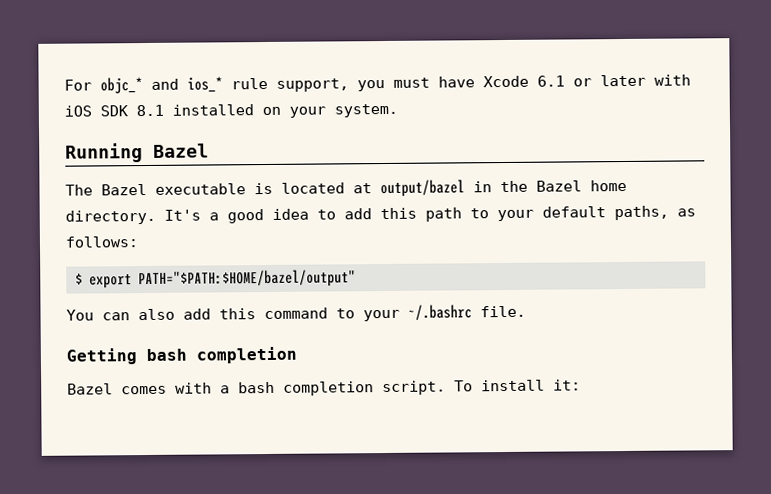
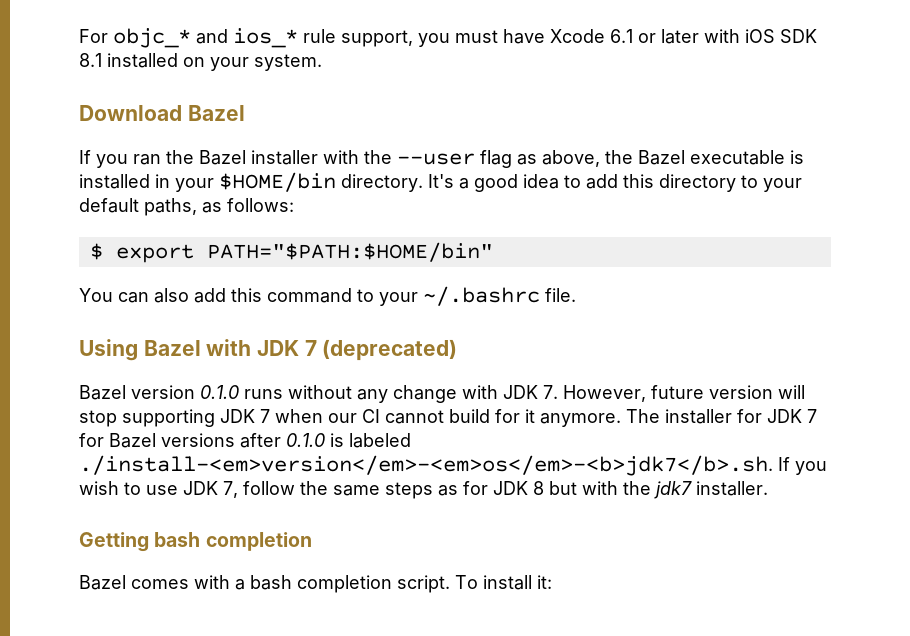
- Running Bazel
+ Download Bazel
- The Bazel executable is located at output/bazel in the Bazel home directory.
+ If you ran the Bazel installer with the --user flag as above, the Bazel executable is installed in your $HOME/bin directory.
- It's a good idea to add this path to your default paths, as follows:
+ It's a good idea to add this directory to your default paths, as follows:
- $ export PATH="$PATH:$HOME/bazel/output"
+ $ export PATH="$PATH:$HOME/bin"
+ Using Bazel with JDK 7 (deprecated)
+ Bazel version 0.1.0 runs without any change with JDK 7. However, future version will stop supporting JDK 7 when our CI cannot build for it anymore. The installer for JDK 7 for Bazel versions after 0.1.0 is labeled ./install-<em>version</em>-<em>os</em>-<b>jdk7</b>.sh. If you wish to use JDK 7, follow the same steps as for JDK 8 but with the jdk7 installer.

